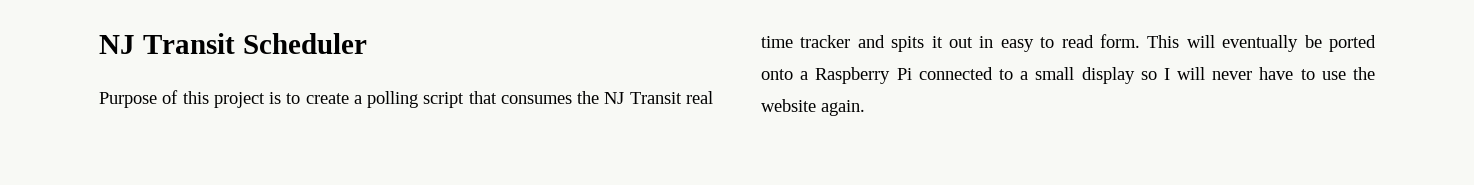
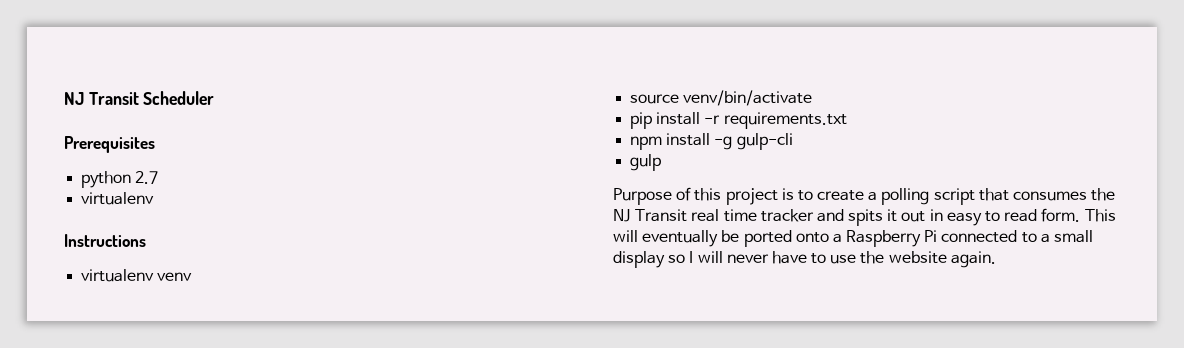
+ Prerequisites
+ python 2.7
+ virtualenv
+ Instructions
+ virtualenv venv
+ source venv/bin/activate
+ pip install -r requirements.txt
+ npm install -g gulp-cli
+ gulp

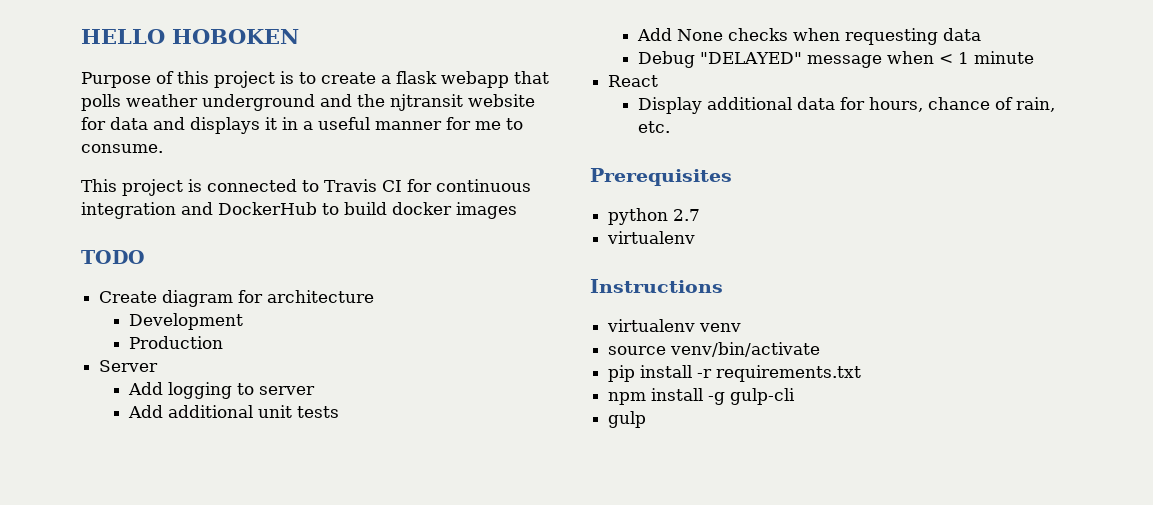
- NJ Transit Scheduler
+ HELLO HOBOKEN
+ Purpose of this project is to create a flask webapp that polls weather underground and the njtransit website for data and displays it in a useful manner for me to consume.
+ This project is connected to Travis CI for continuous integration and DockerHub to build docker images
+ TODO
+ Create diagram for architecture
+ Development
+ Production
+ Server
+ Add logging to server
+ Add additional unit tests
+ Add None checks when requesting data
+ Debug "DELAYED" message when < 1 minute
+ React
+ Display additional data for hours, chance of rain, etc.
- Purpose of this project is to create a polling script that consumes the NJ Transit real time tracker and spits it out in easy to read form. This will eventually be ported onto a Raspberry Pi connected to a small display so I will never have to use the website again.

